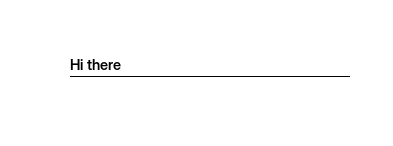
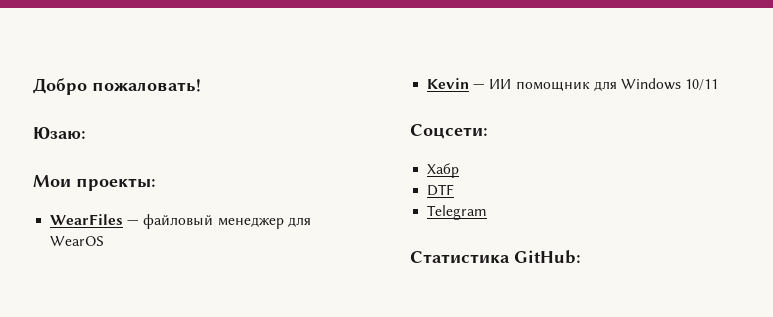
- Hi there
+ Добро пожаловать!
+ Юзаю:
+ Мои проекты:
+ WearFiles — файловый менеджер для WearOS
+ Kevin — ИИ помощник для Windows 10/11
+ Соцсети:
+ Хабр
+ DTF
+ Telegram
+ Статистика GitHub:

